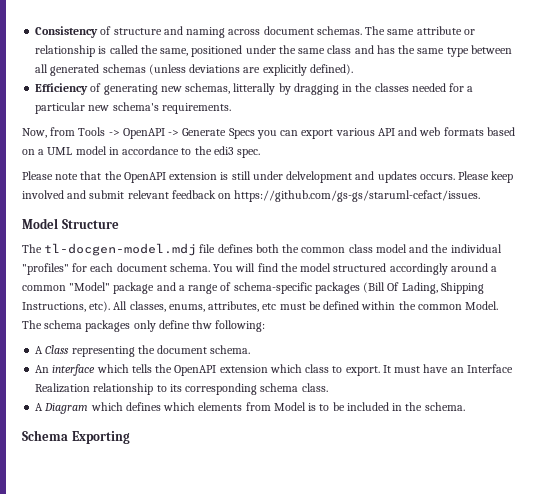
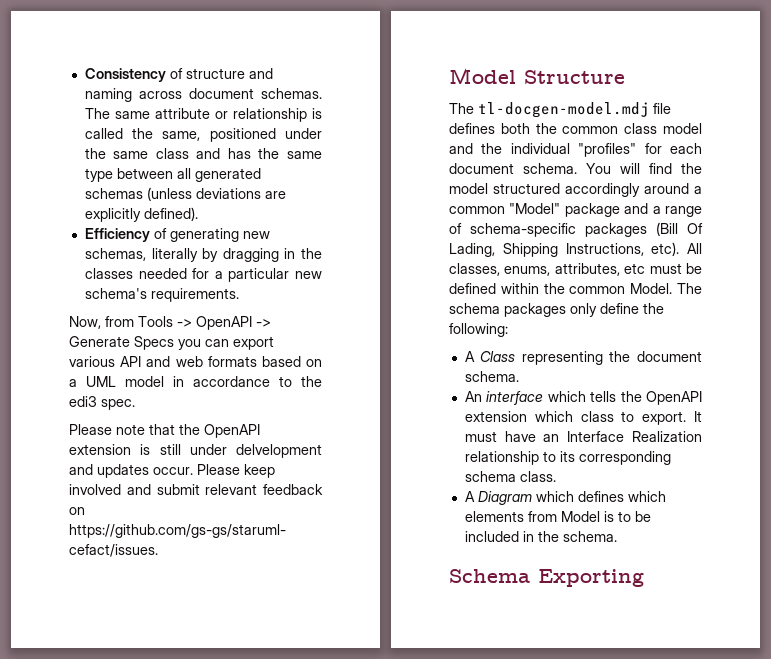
- Efficiency of generating new schemas, litterally by dragging in the classes needed for a particular new schema's requirements.
+ Efficiency of generating new schemas, literally by dragging in the classes needed for a particular new schema's requirements.
- Please note that the OpenAPI extension is still under delvelopment and updates occurs.
+ Please note that the OpenAPI extension is still under delvelopment and updates occur.
- The schema packages only define thw following:
+ The schema packages only define the following:

